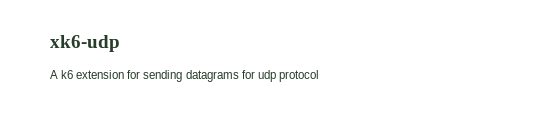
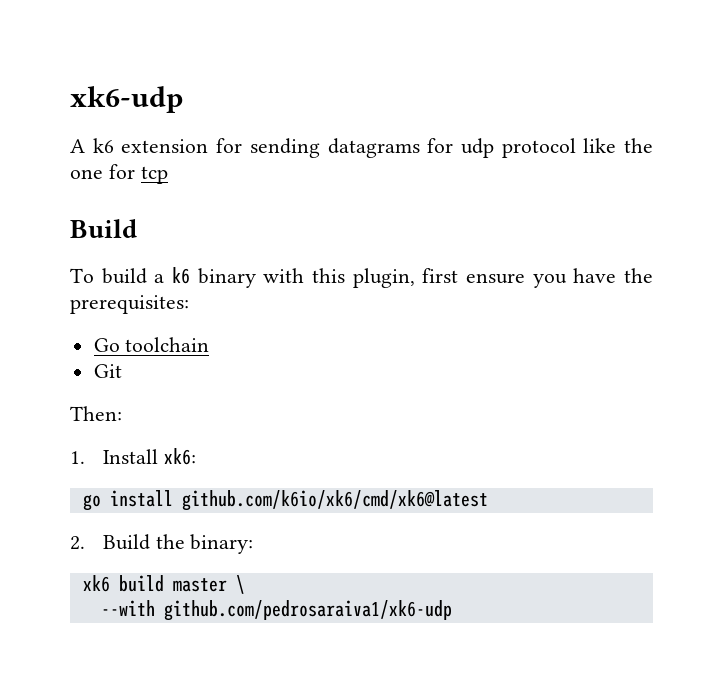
- A k6 extension for sending datagrams for udp protocol
+ A k6 extension for sending datagrams for udp protocol like the one for tcp
+ Build
+ To build a k6 binary with this plugin, first ensure you have the prerequisites:
+ Go toolchain
+ Git
+ Then:
+ 1. Install xk6:
+ go install github.com/k6io/xk6/cmd/xk6@latest
+ 2. Build the binary:
+ xk6 build master \
+ --with github.com/pedrosaraiva1/xk6-udp

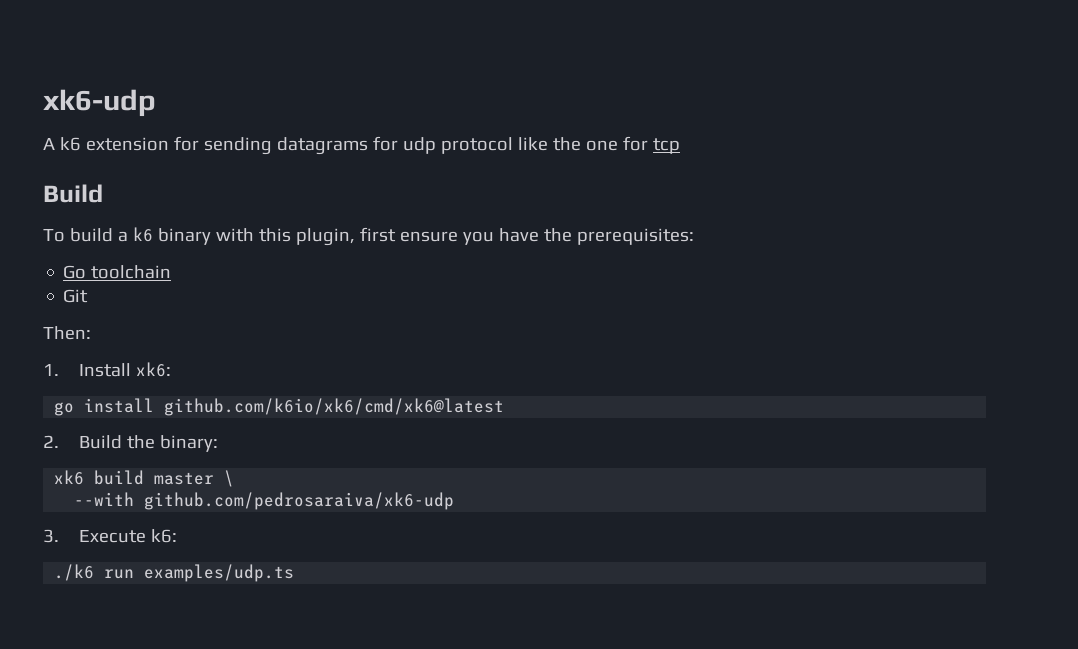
- --with github.com/pedrosaraiva1/xk6-udp
+ --with github.com/pedrosaraiva/xk6-udp
+ 3. Execute k6:
+ ./k6 run examples/udp.ts

